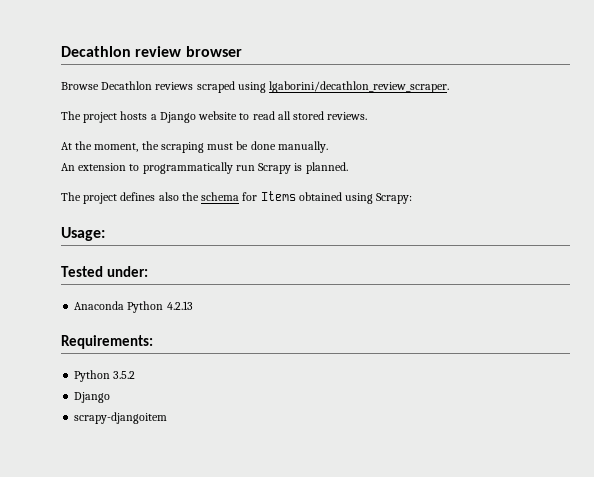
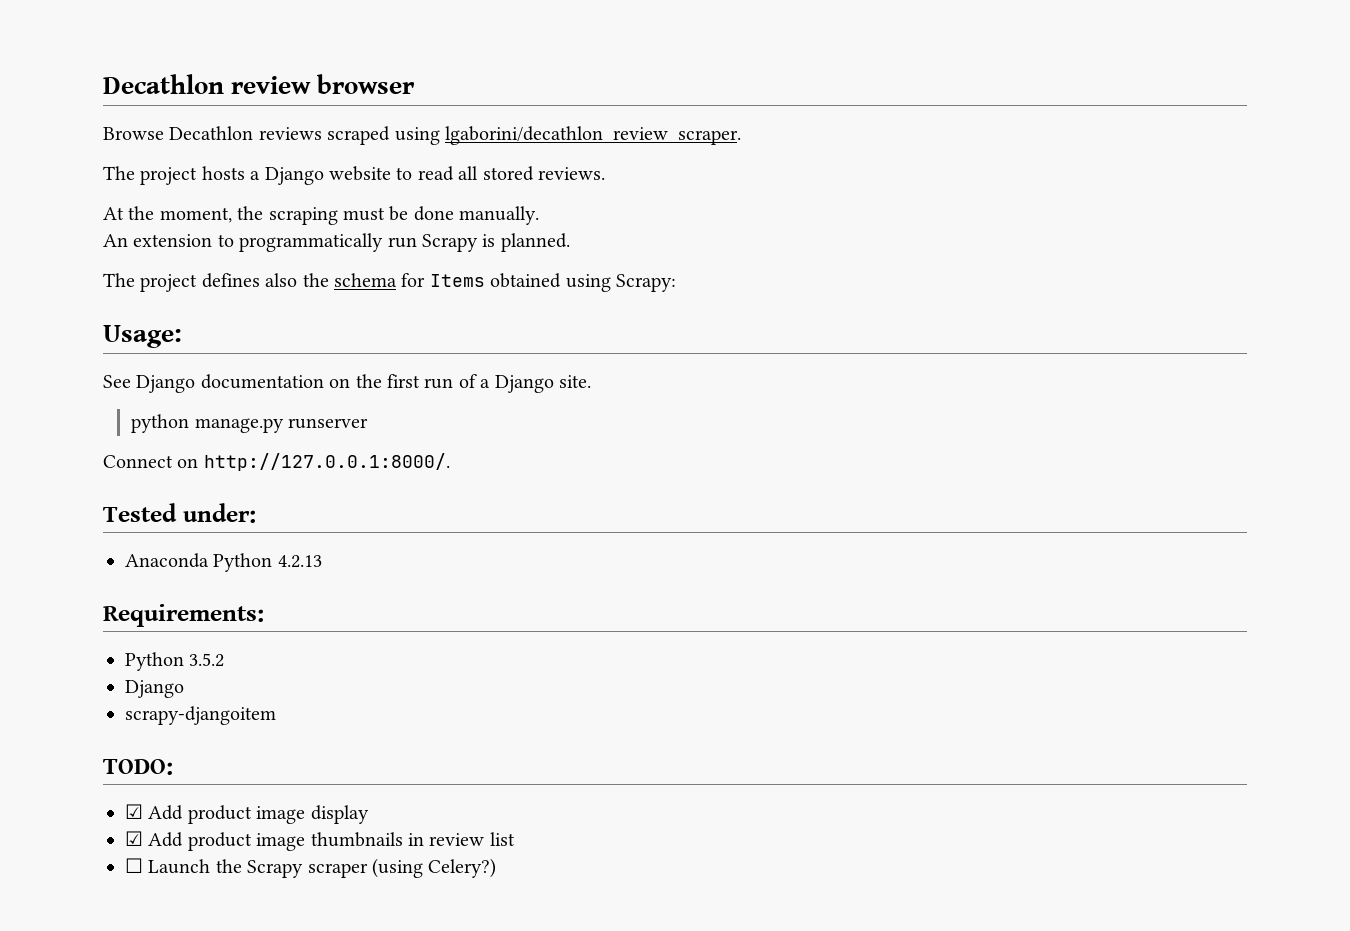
+ See Django documentation on the first run of a Django site.
+ python manage.py runserver
+ Connect on http://127.0.0.1:8000/.
+ TODO:
+ ☑ Add product image display
+ ☑ Add product image thumbnails in review list
+ ☐ Launch the Scrapy scraper (using Celery?)

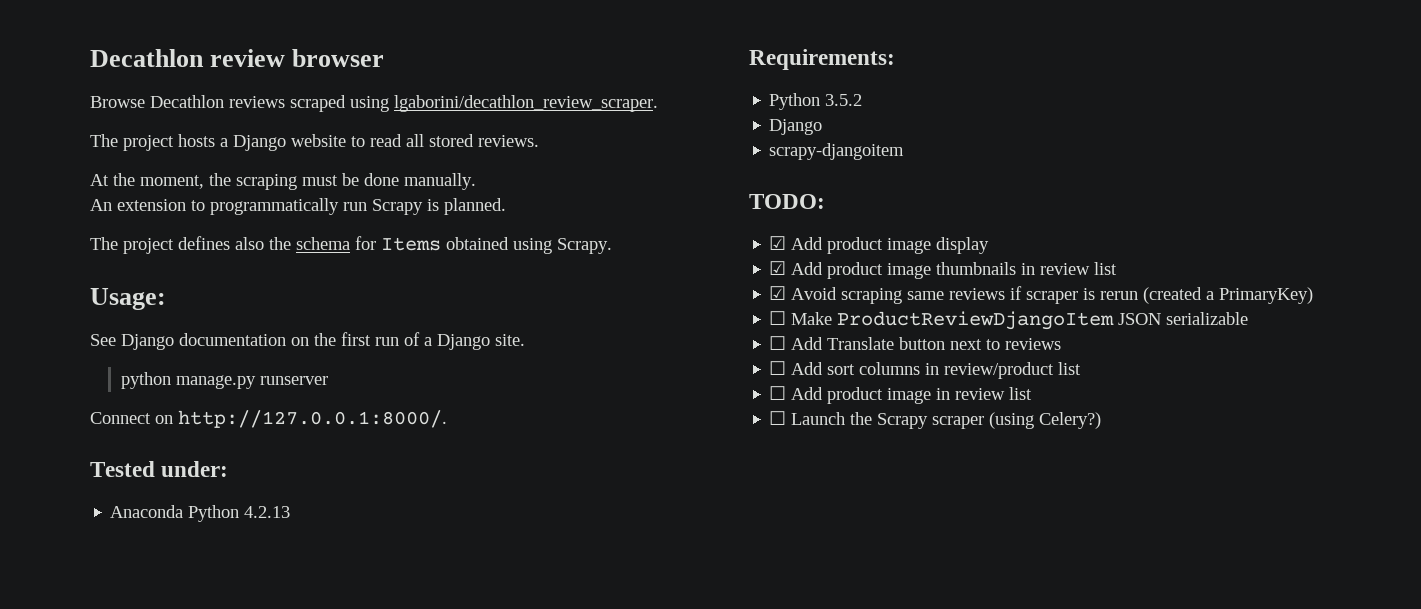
- The project defines also the schema for Items obtained using Scrapy:
+ The project defines also the schema for Items obtained using Scrapy.
+ ☑ Avoid scraping same reviews if scraper is rerun (created a PrimaryKey)
+ ☐ Make ProductReviewDjangoItem JSON serializable
+ ☐ Add Translate button next to reviews
+ ☐ Add sort columns in review/product list
+ ☐ Add product image in review list

